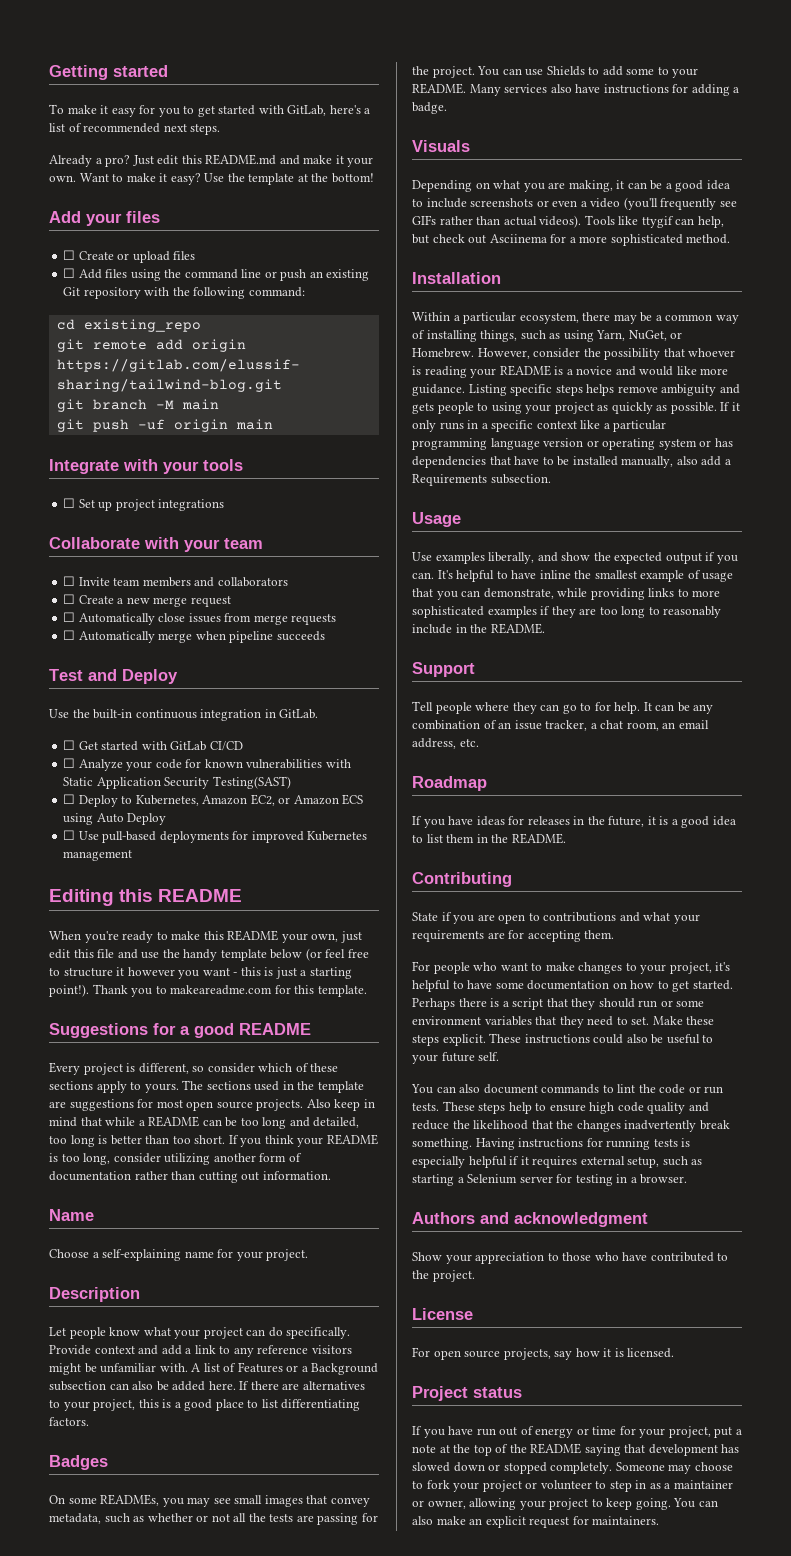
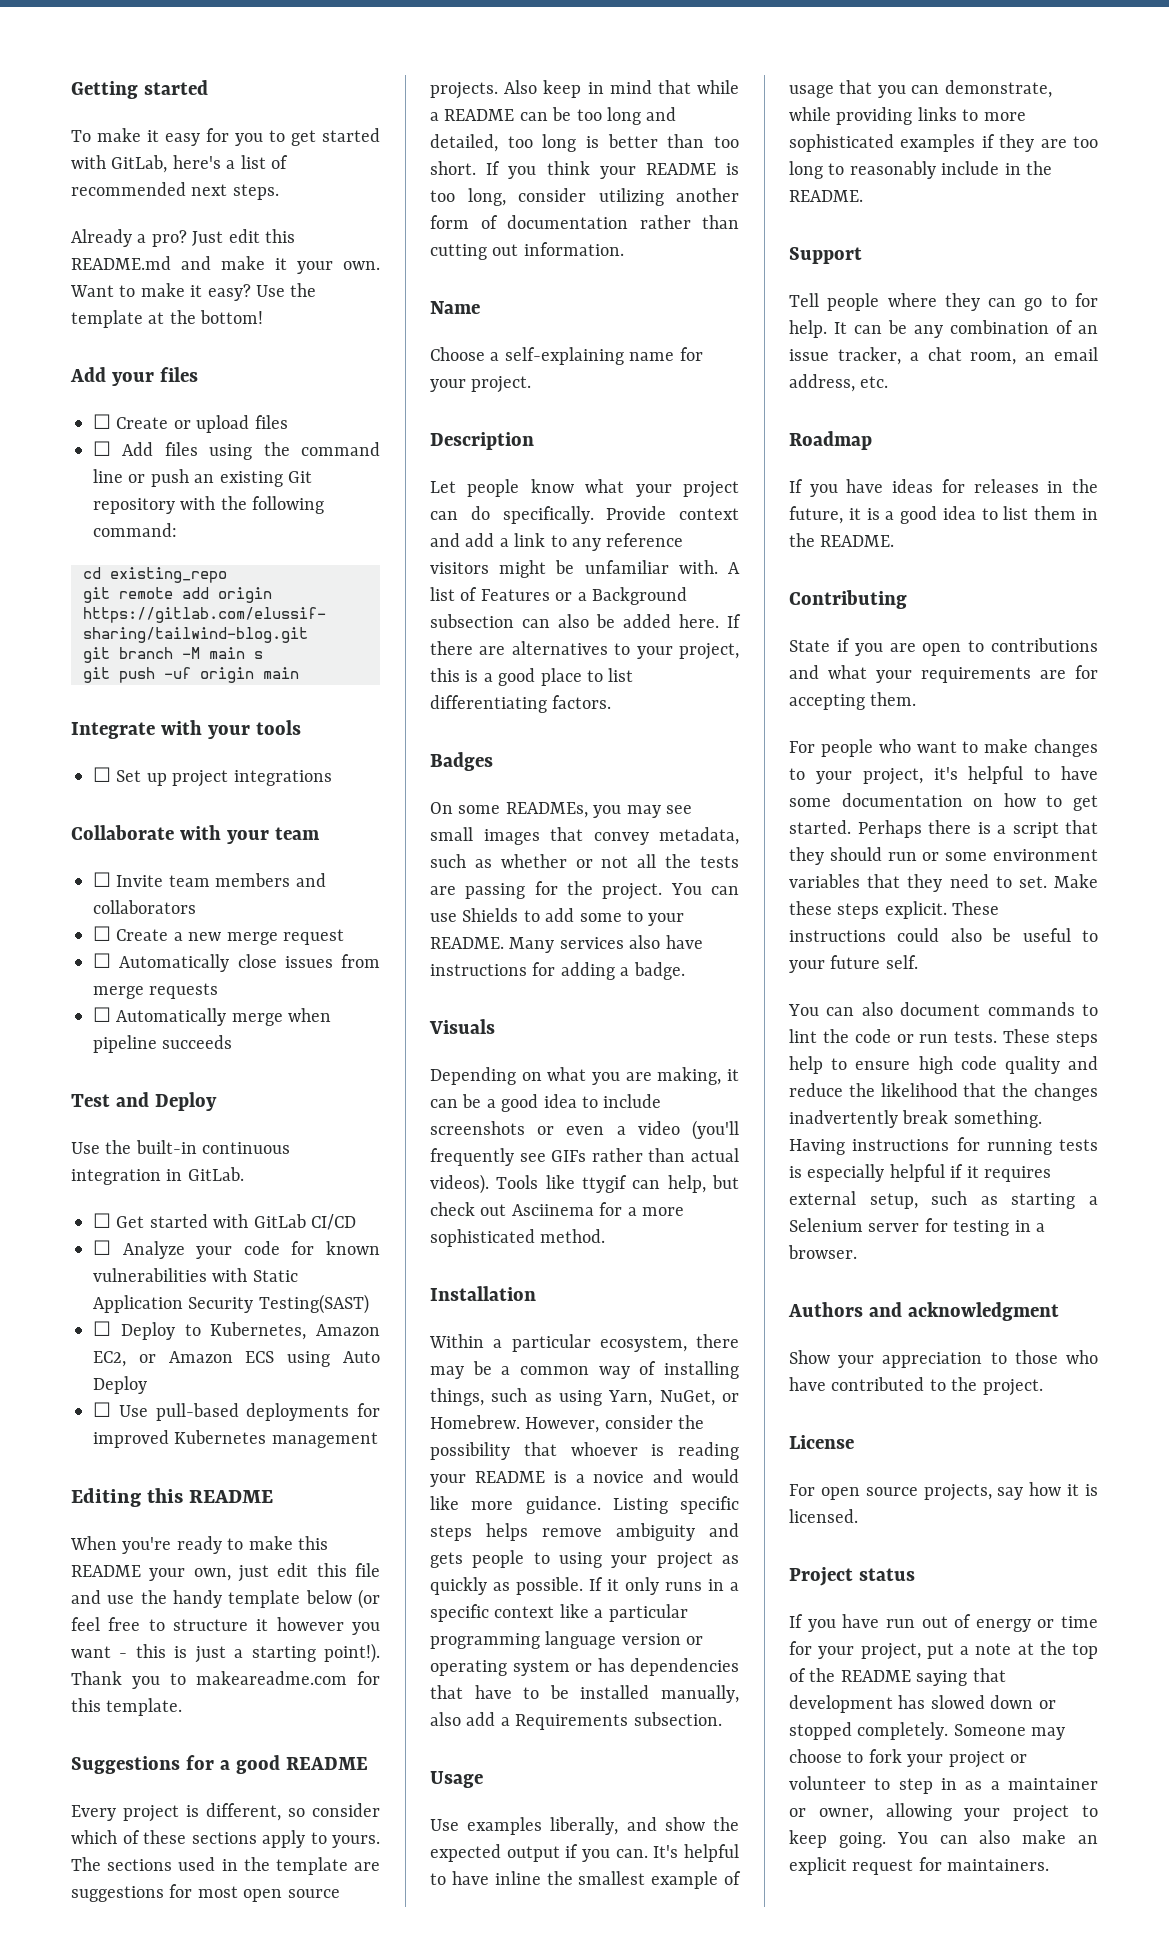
- git branch -M main
+ git branch -M main s

